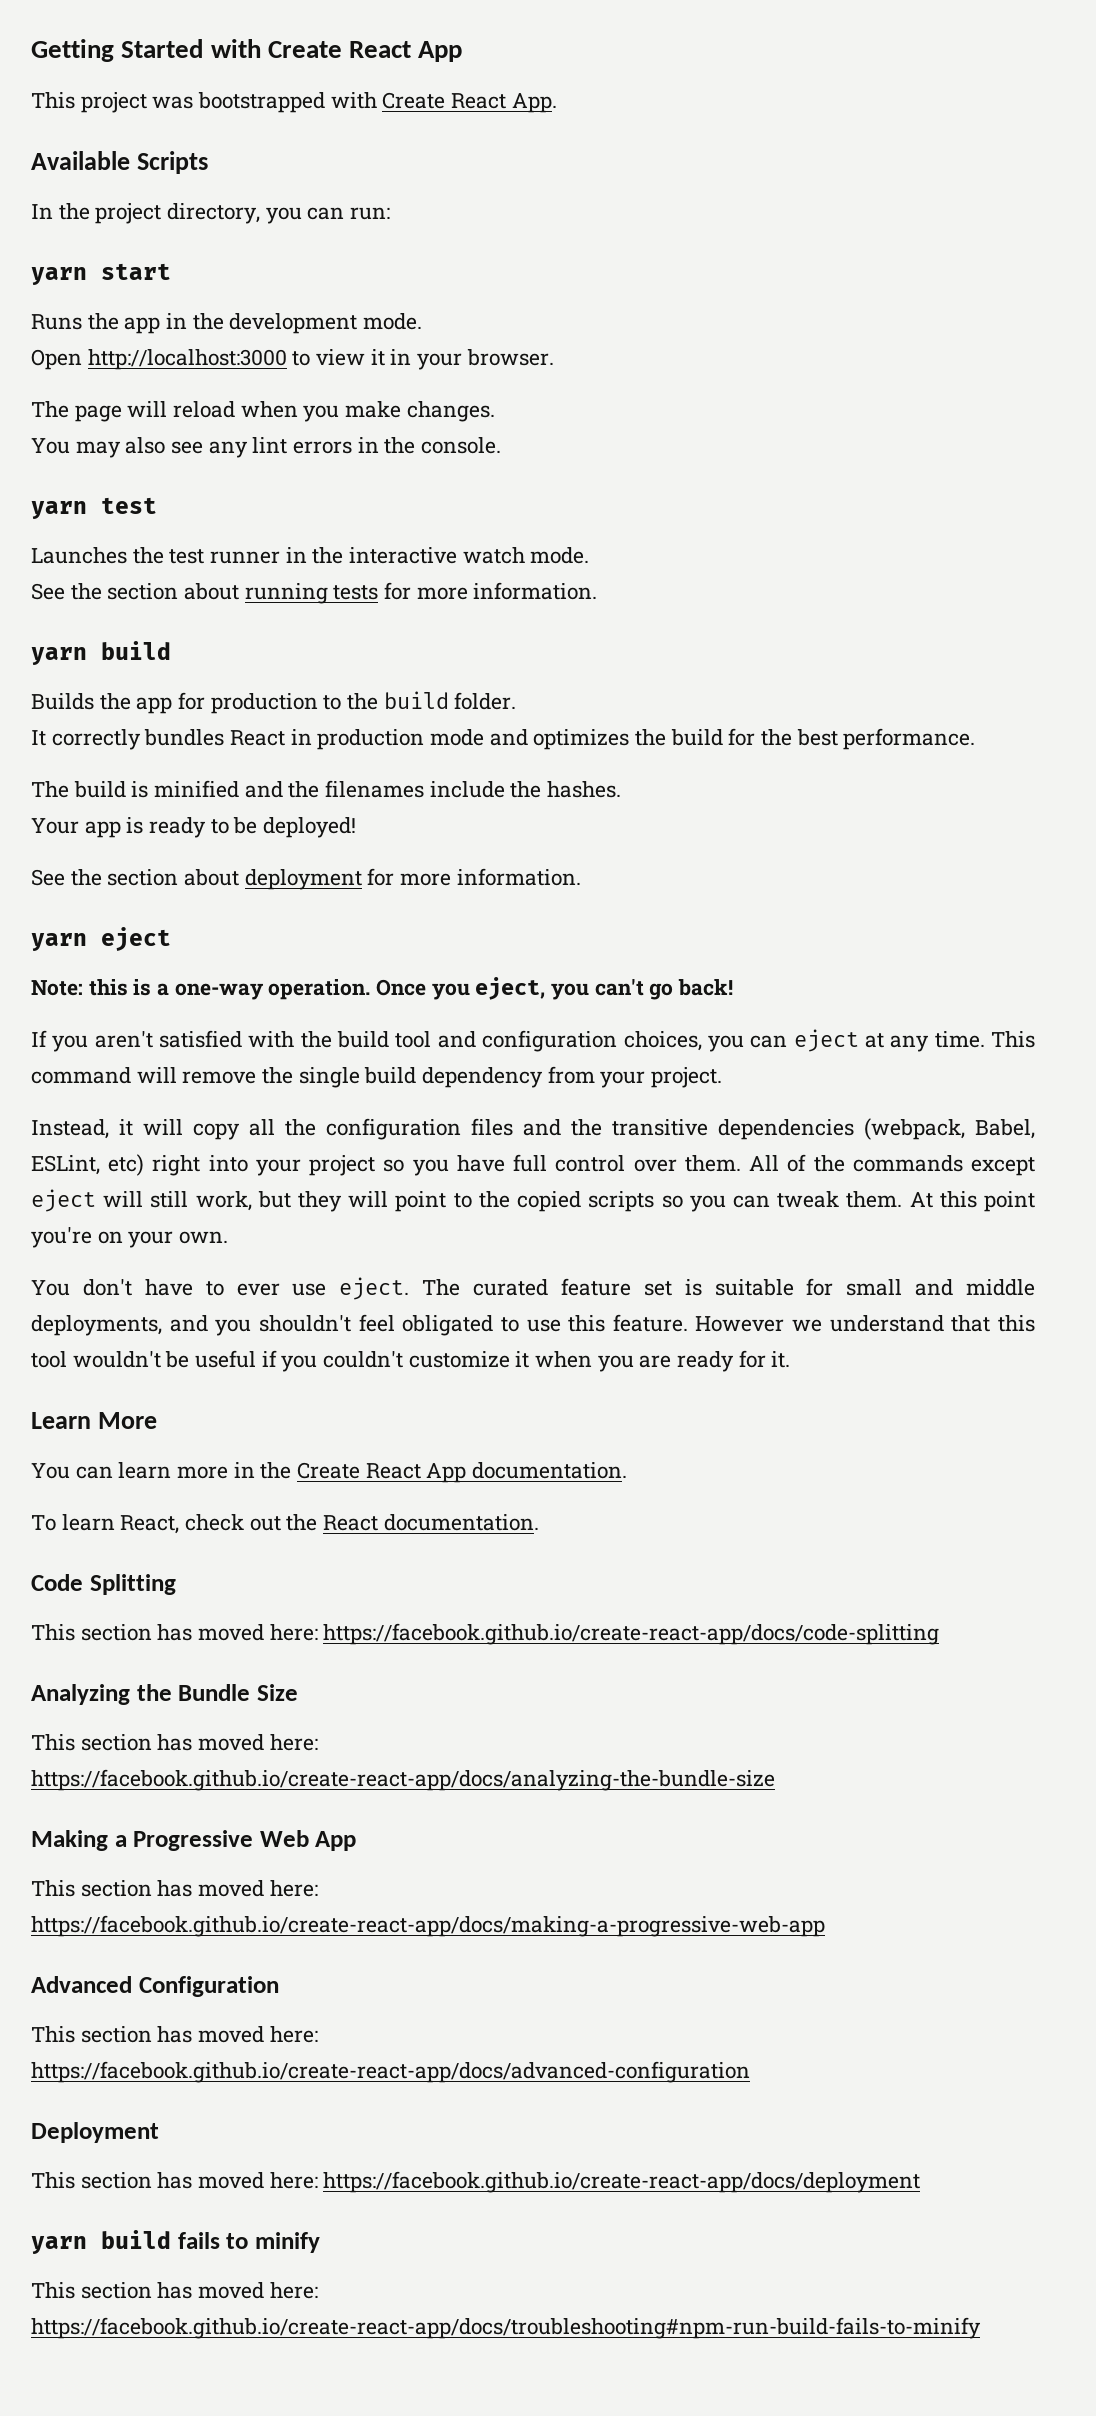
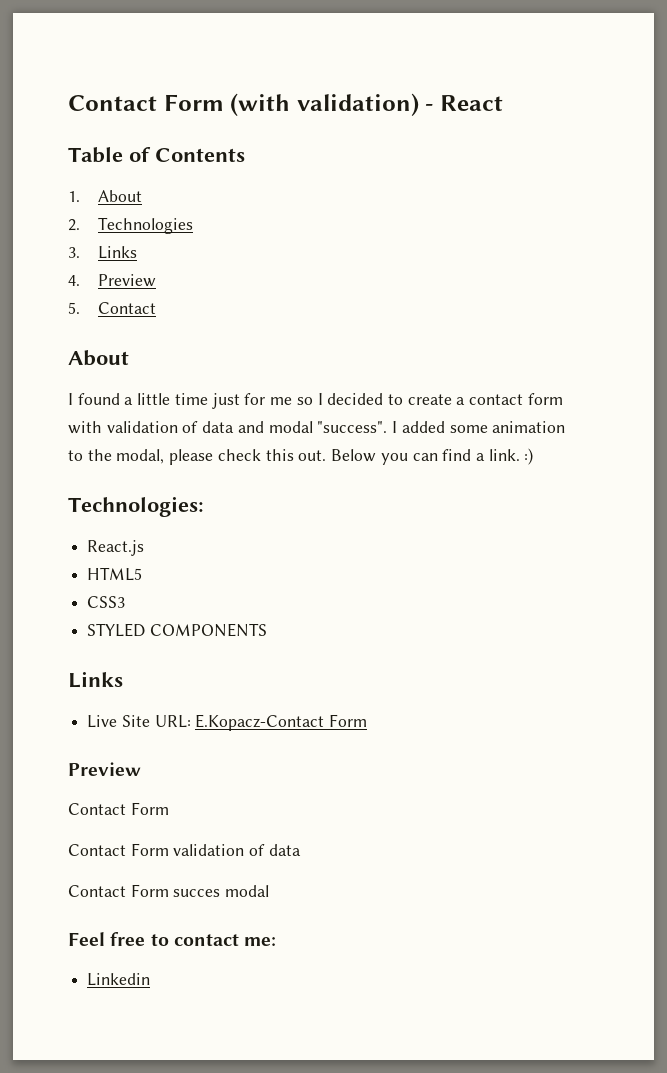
- Getting Started with Create React App
- This project was bootstrapped with Create React App.
- Available Scripts
- In the project directory, you can run:
- yarn start
- Runs the app in the development mode.
- Open http://localhost:3000 to view it in your browser.
- The page will reload when you make changes.
- You may also see any lint errors in the console.
- yarn test
- Launches the test runner in the interactive watch mode.
- See the section about running tests for more information.
- yarn build
- Builds the app for production to the build folder.
- It correctly bundles React in production mode and optimizes the build for the best performance.
- The build is minified and the filenames include the hashes.
- Your app is ready to be deployed!
- See the section about deployment for more information.
- yarn eject
- Note: this is a one-way operation. Once you eject, you can't go back!
- If you aren't satisfied with the build tool and configuration choices, you can eject at any time. This command will remove the single build dependency from your project.
- Instead, it will copy all the configuration files and the transitive dependencies (webpack, Babel, ESLint, etc) right into your project so you have full control over them. All of the commands except eject will still work, but they will point to the copied scripts so you can tweak them. At this point you're on your own.
- You don't have to ever use eject. The curated feature set is suitable for small and middle deployments, and you shouldn't feel obligated to use this feature. However we understand that this tool wouldn't be useful if you couldn't customize it when you are ready for it.
- Learn More
- You can learn more in the Create React App documentation.
- To learn React, check out the React documentation.
- Code Splitting
- This section has moved here: https://facebook.github.io/create-react-app/docs/code-splitting
- Analyzing the Bundle Size
- This section has moved here: https://facebook.github.io/create-react-app/docs/analyzing-the-bundle-size
- Making a Progressive Web App
- This section has moved here: https://facebook.github.io/create-react-app/docs/making-a-progressive-web-app
- Advanced Configuration
- This section has moved here: https://facebook.github.io/create-react-app/docs/advanced-configuration
- Deployment
- This section has moved here: https://facebook.github.io/create-react-app/docs/deployment
- yarn build fails to minify
- This section has moved here: https://facebook.github.io/create-react-app/docs/troubleshooting#npm-run-build-fails-to-minify
+ Contact Form (with validation) - React
+ Table of Contents
+ 1. About
+ 2. Technologies
+ 3. Links
+ 4. Preview
+ 5. Contact
+ About
+ I found a little time just for me so I decided to create a contact form with validation of data and modal "success". I added some animation to the modal, please check this out. Below you can find a link. :)
+ Technologies:
+ React.js
+ HTML5
+ CSS3
+ STYLED COMPONENTS
+ Links
+ Live Site URL: E.Kopacz-Contact Form
+ Preview
+ Contact Form
+ Contact Form validation of data
+ Contact Form succes modal
+ Feel free to contact me:
+ Linkedin

